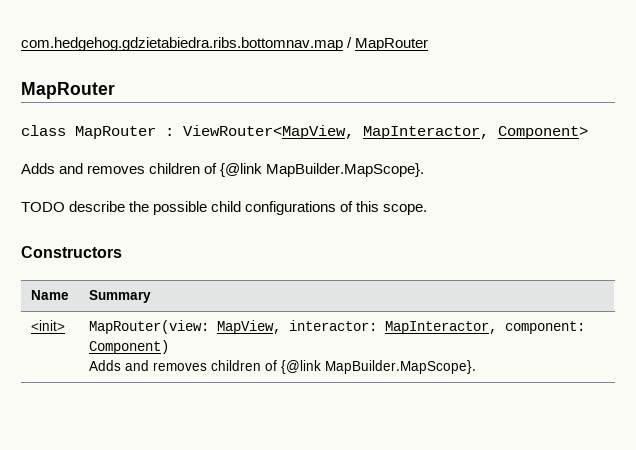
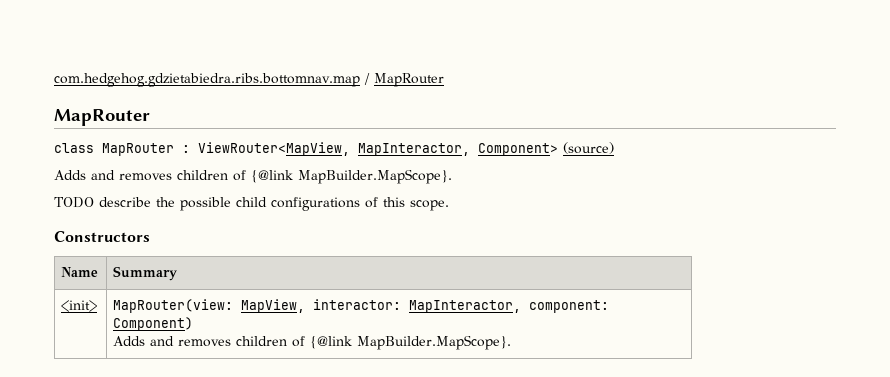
- class MapRouter : ViewRouter<MapView, MapInteractor, Component>
+ class MapRouter : ViewRouter<MapView, MapInteractor, Component> (source)

